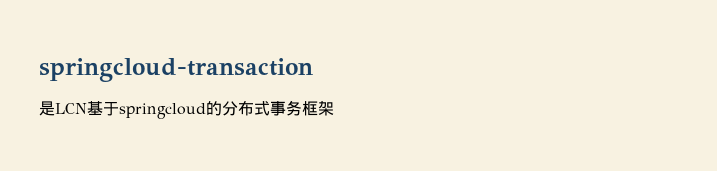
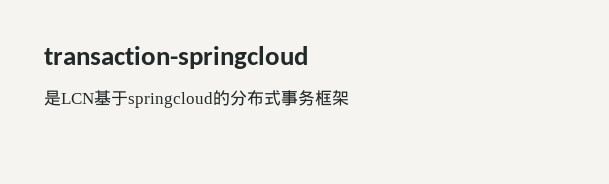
- springcloud-transaction
+ transaction-springcloud

